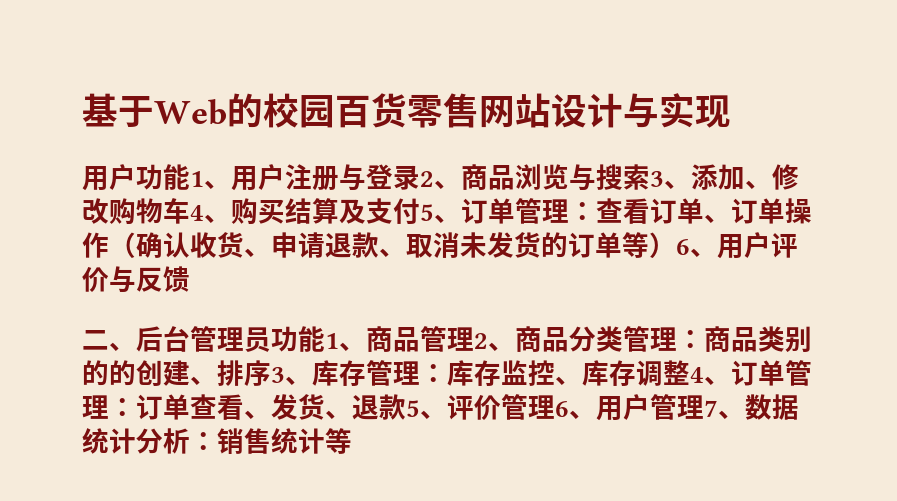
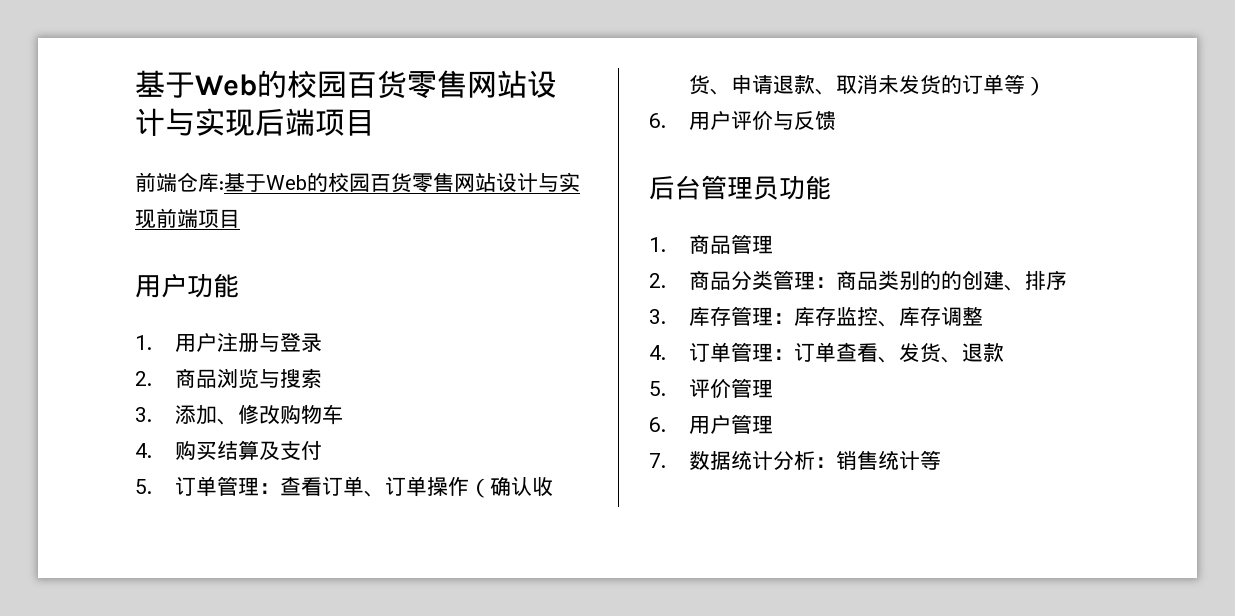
- 基于Web的校园百货零售网站设计与实现
+ 基于Web的校园百货零售网站设计与实现后端项目
+ 前端仓库:基于Web的校园百货零售网站设计与实现前端项目
- 用户功能1、用户注册与登录2、商品浏览与搜索3、添加、修改购物车4、购买结算及支付5、订单管理：查看订单、订单操作（确认收货、申请退款、取消未发货的订单等）6、用户评价与反馈
+ 用户功能
+ 1.用户注册与登录
+ 2.商品浏览与搜索
+ 3.添加、修改购物车
+ 4.购买结算及支付
+ 5.订单管理：查看订单、订单操作（确认收货、申请退款、取消未发货的订单等）
+ 6.用户评价与反馈
- 二、后台管理员功能1、商品管理2、商品分类管理：商品类别的的创建、排序3、库存管理：库存监控、库存调整4、订单管理：订单查看、发货、退款5、评价管理6、用户管理7、数据统计分析：销售统计等
+ 后台管理员功能
+ 1.商品管理
+ 2.商品分类管理：商品类别的的创建、排序
+ 3.库存管理：库存监控、库存调整
+ 4.订单管理：订单查看、发货、退款
+ 5.评价管理
+ 6.用户管理
+ 7.数据统计分析：销售统计等

